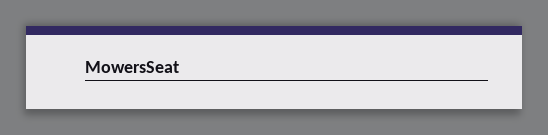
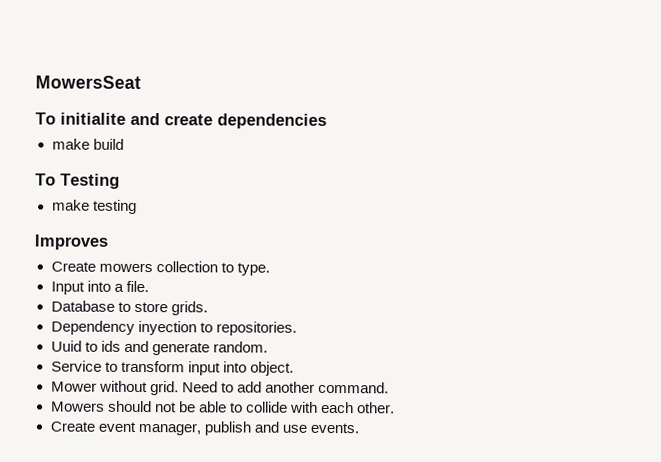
+ To initialite and create dependencies
+ make build
+ To Testing
+ make testing
+ Improves
+ Create mowers collection to type.
+ Input into a file.
+ Database to store grids.
+ Dependency inyection to repositories.
+ Uuid to ids and generate random.
+ Service to transform input into object.
+ Mower without grid. Need to add another command.
+ Mowers should not be able to collide with each other.
+ Create event manager, publish and use events.

